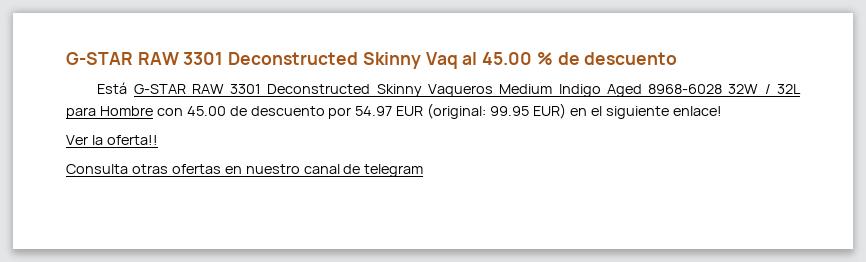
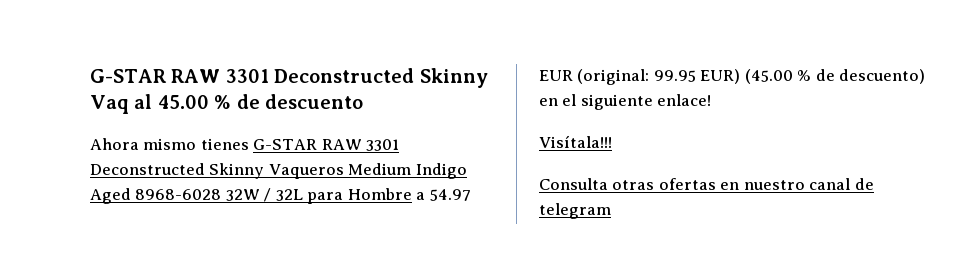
- Está G-STAR RAW 3301 Deconstructed Skinny Vaqueros Medium Indigo Aged 8968-6028 32W / 32L para Hombre con 45.00 de descuento por 54.97 EUR (original: 99.95 EUR) en el siguiente enlace!
+ Ahora mismo tienes G-STAR RAW 3301 Deconstructed Skinny Vaqueros Medium Indigo Aged 8968-6028 32W / 32L para Hombre a 54.97 EUR (original: 99.95 EUR) (45.00 % de descuento) en el siguiente enlace!
- Ver la oferta!!
+ Visítala!!!

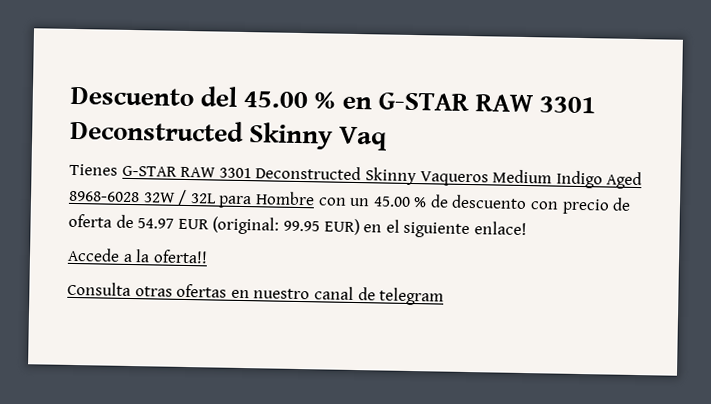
- G-STAR RAW 3301 Deconstructed Skinny Vaq al 45.00 % de descuento
- Ahora mismo tienes G-STAR RAW 3301 Deconstructed Skinny Vaqueros Medium Indigo Aged 8968-6028 32W / 32L para Hombre a 54.97 EUR (original: 99.95 EUR) (45.00 % de descuento) en el siguiente enlace!
+ Descuento del 45.00 % en G-STAR RAW 3301 Deconstructed Skinny Vaq
+ Tienes G-STAR RAW 3301 Deconstructed Skinny Vaqueros Medium Indigo Aged 8968-6028 32W / 32L para Hombre con un 45.00 % de descuento con precio de oferta de 54.97 EUR (original: 99.95 EUR) en el siguiente enlace!
- Visítala!!!
+ Accede a la oferta!!

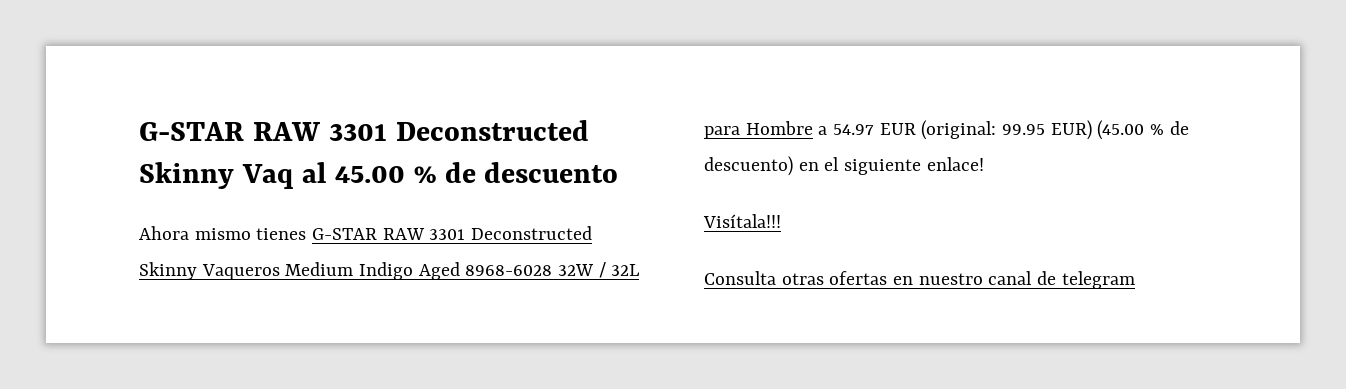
- Descuento del 45.00 % en G-STAR RAW 3301 Deconstructed Skinny Vaq
- Tienes G-STAR RAW 3301 Deconstructed Skinny Vaqueros Medium Indigo Aged 8968-6028 32W / 32L para Hombre con un 45.00 % de descuento con precio de oferta de 54.97 EUR (original: 99.95 EUR) en el siguiente enlace!
+ G-STAR RAW 3301 Deconstructed Skinny Vaq al 45.00 % de descuento
+ Ahora mismo tienes G-STAR RAW 3301 Deconstructed Skinny Vaqueros Medium Indigo Aged 8968-6028 32W / 32L para Hombre a 54.97 EUR (original: 99.95 EUR) (45.00 % de descuento) en el siguiente enlace!
- Accede a la oferta!!
+ Visítala!!!

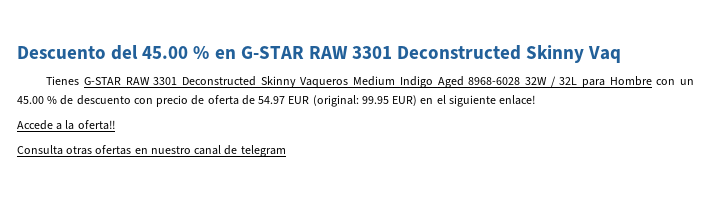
- G-STAR RAW 3301 Deconstructed Skinny Vaq al 45.00 % de descuento
- Ahora mismo tienes G-STAR RAW 3301 Deconstructed Skinny Vaqueros Medium Indigo Aged 8968-6028 32W / 32L para Hombre a 54.97 EUR (original: 99.95 EUR) (45.00 % de descuento) en el siguiente enlace!
+ Descuento del 45.00 % en G-STAR RAW 3301 Deconstructed Skinny Vaq
+ Tienes G-STAR RAW 3301 Deconstructed Skinny Vaqueros Medium Indigo Aged 8968-6028 32W / 32L para Hombre con un 45.00 % de descuento con precio de oferta de 54.97 EUR (original: 99.95 EUR) en el siguiente enlace!
- Visítala!!!
+ Accede a la oferta!!

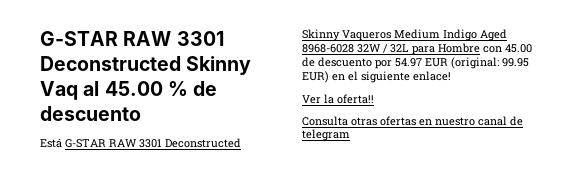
- Descuento del 45.00 % en G-STAR RAW 3301 Deconstructed Skinny Vaq
- Tienes G-STAR RAW 3301 Deconstructed Skinny Vaqueros Medium Indigo Aged 8968-6028 32W / 32L para Hombre con un 45.00 % de descuento con precio de oferta de 54.97 EUR (original: 99.95 EUR) en el siguiente enlace!
+ G-STAR RAW 3301 Deconstructed Skinny Vaq al 45.00 % de descuento
+ Está G-STAR RAW 3301 Deconstructed Skinny Vaqueros Medium Indigo Aged 8968-6028 32W / 32L para Hombre con 45.00 de descuento por 54.97 EUR (original: 99.95 EUR) en el siguiente enlace!
- Accede a la oferta!!
+ Ver la oferta!!

